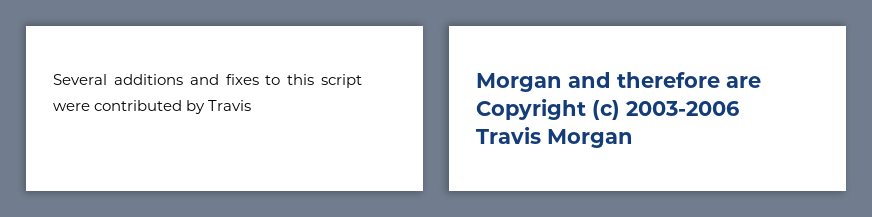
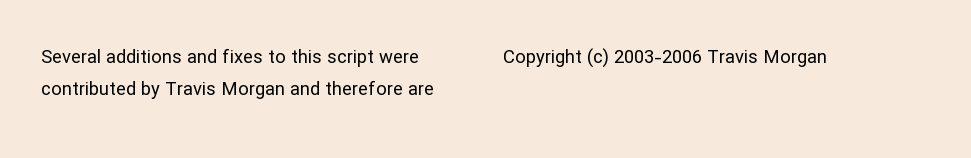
- Several additions and fixes to this script were contributed by Travis
- Morgan and therefore are Copyright (c) 2003-2006 Travis Morgan
+ Several additions and fixes to this script were contributed by Travis Morgan and therefore are Copyright (c) 2003-2006 Travis Morgan

